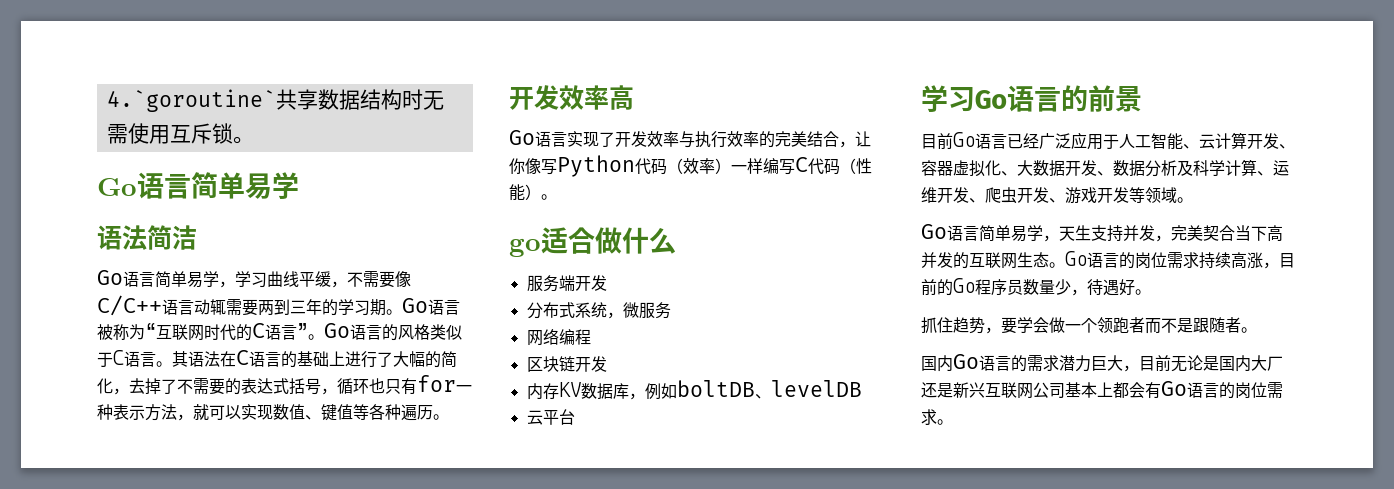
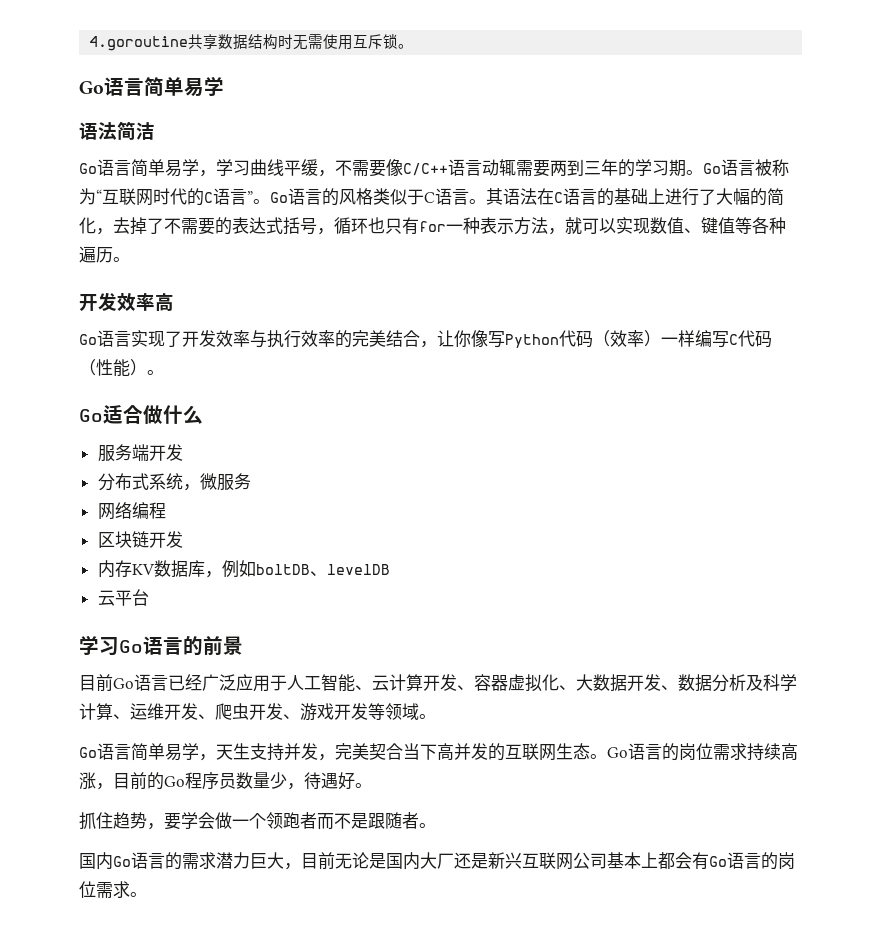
- 4.`goroutine`共享数据结构时无需使用互斥锁。
+ 4.goroutine共享数据结构时无需使用互斥锁。
- go适合做什么
+ Go适合做什么

